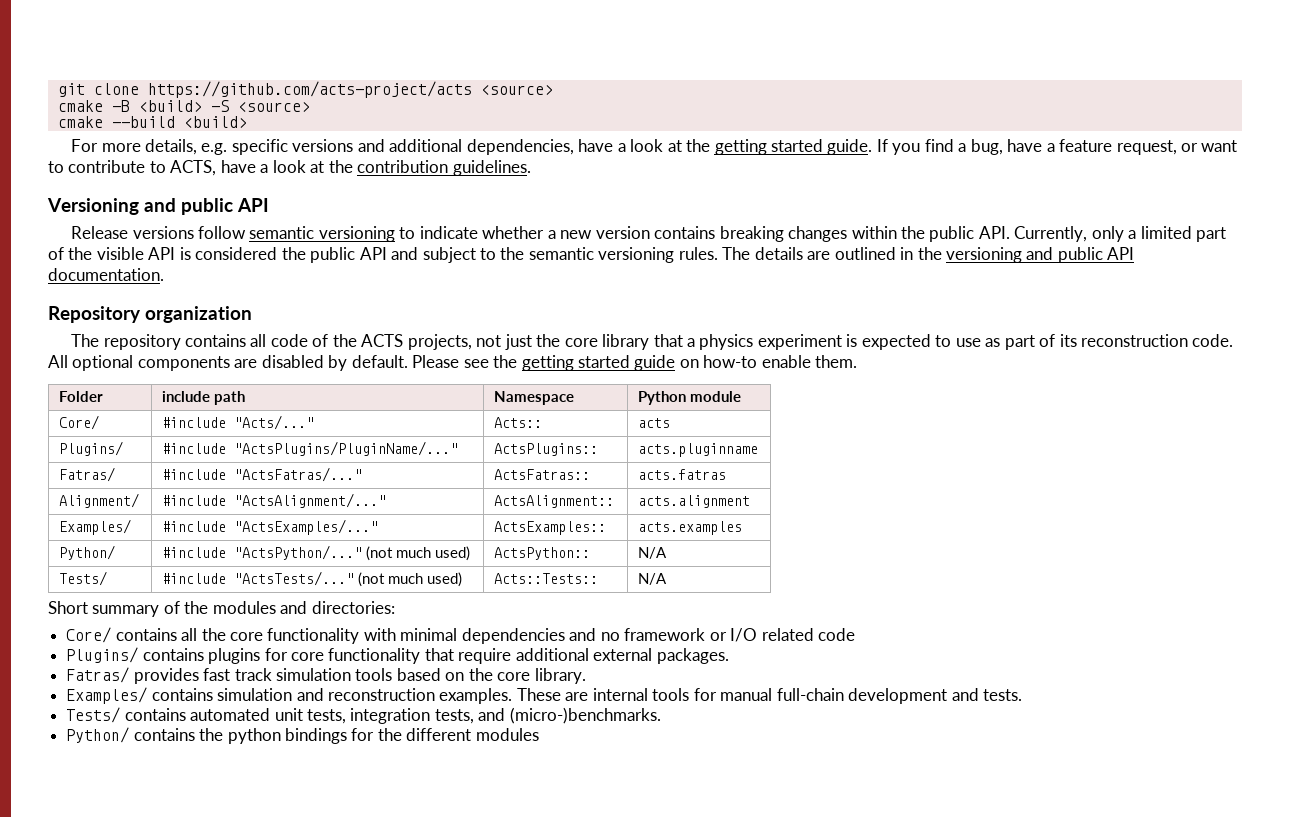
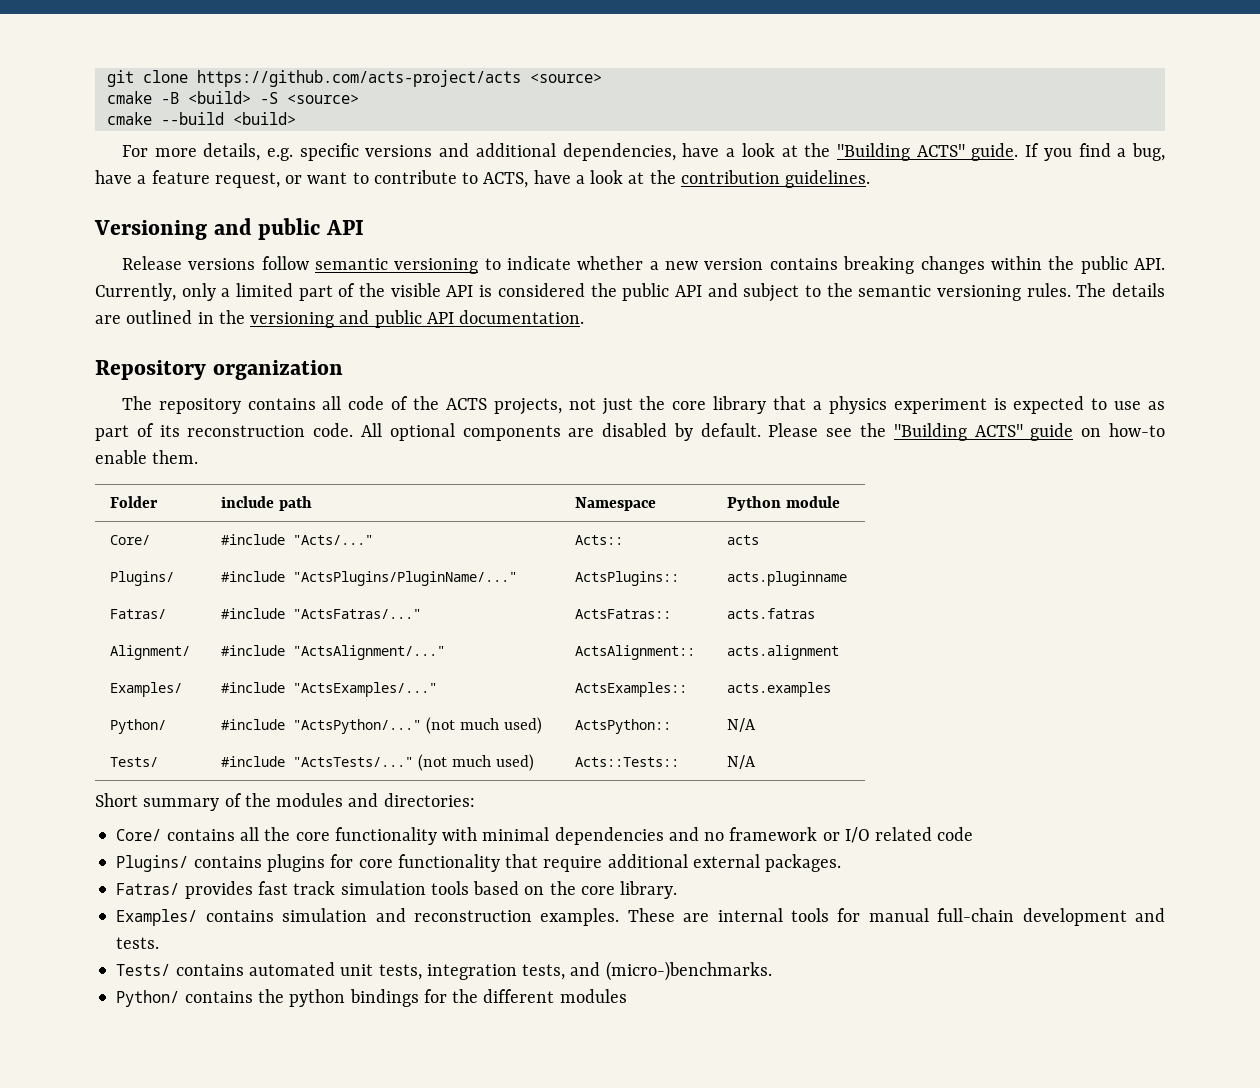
- For more details, e.g. specific versions and additional dependencies, have a look at the getting started guide.
+ For more details, e.g. specific versions and additional dependencies, have a look at the "Building ACTS" guide.
- Please see the getting started guide on how-to enable them.
+ Please see the "Building ACTS" guide on how-to enable them.

